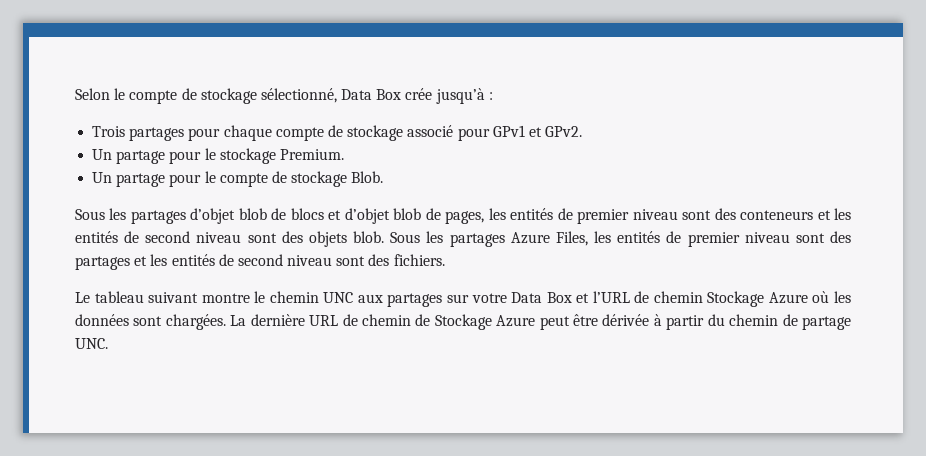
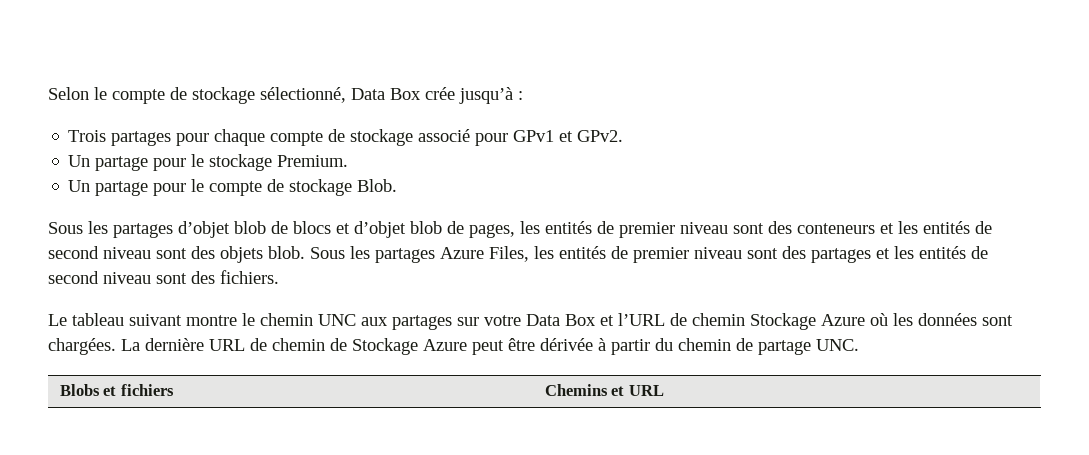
+ Blobs et fichiers | Chemins et URL

